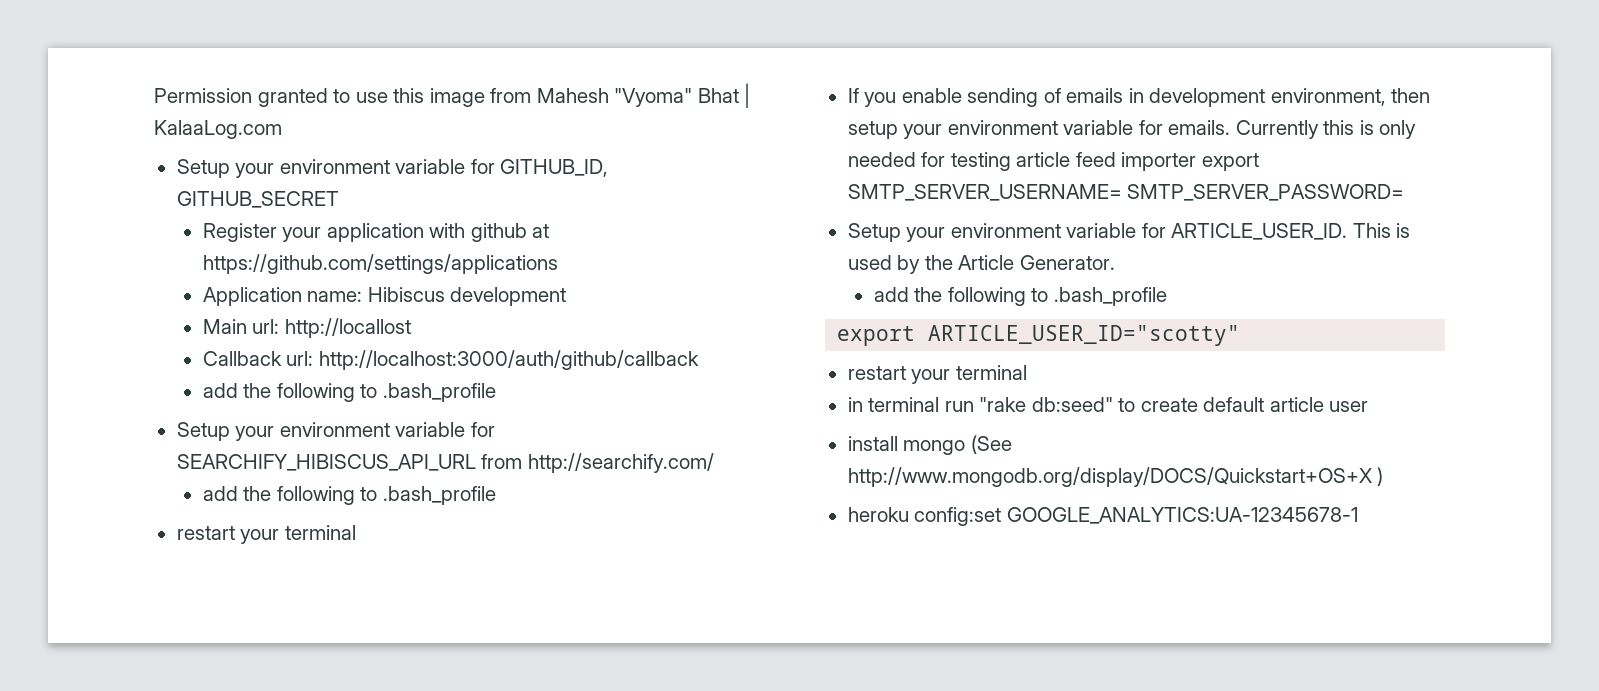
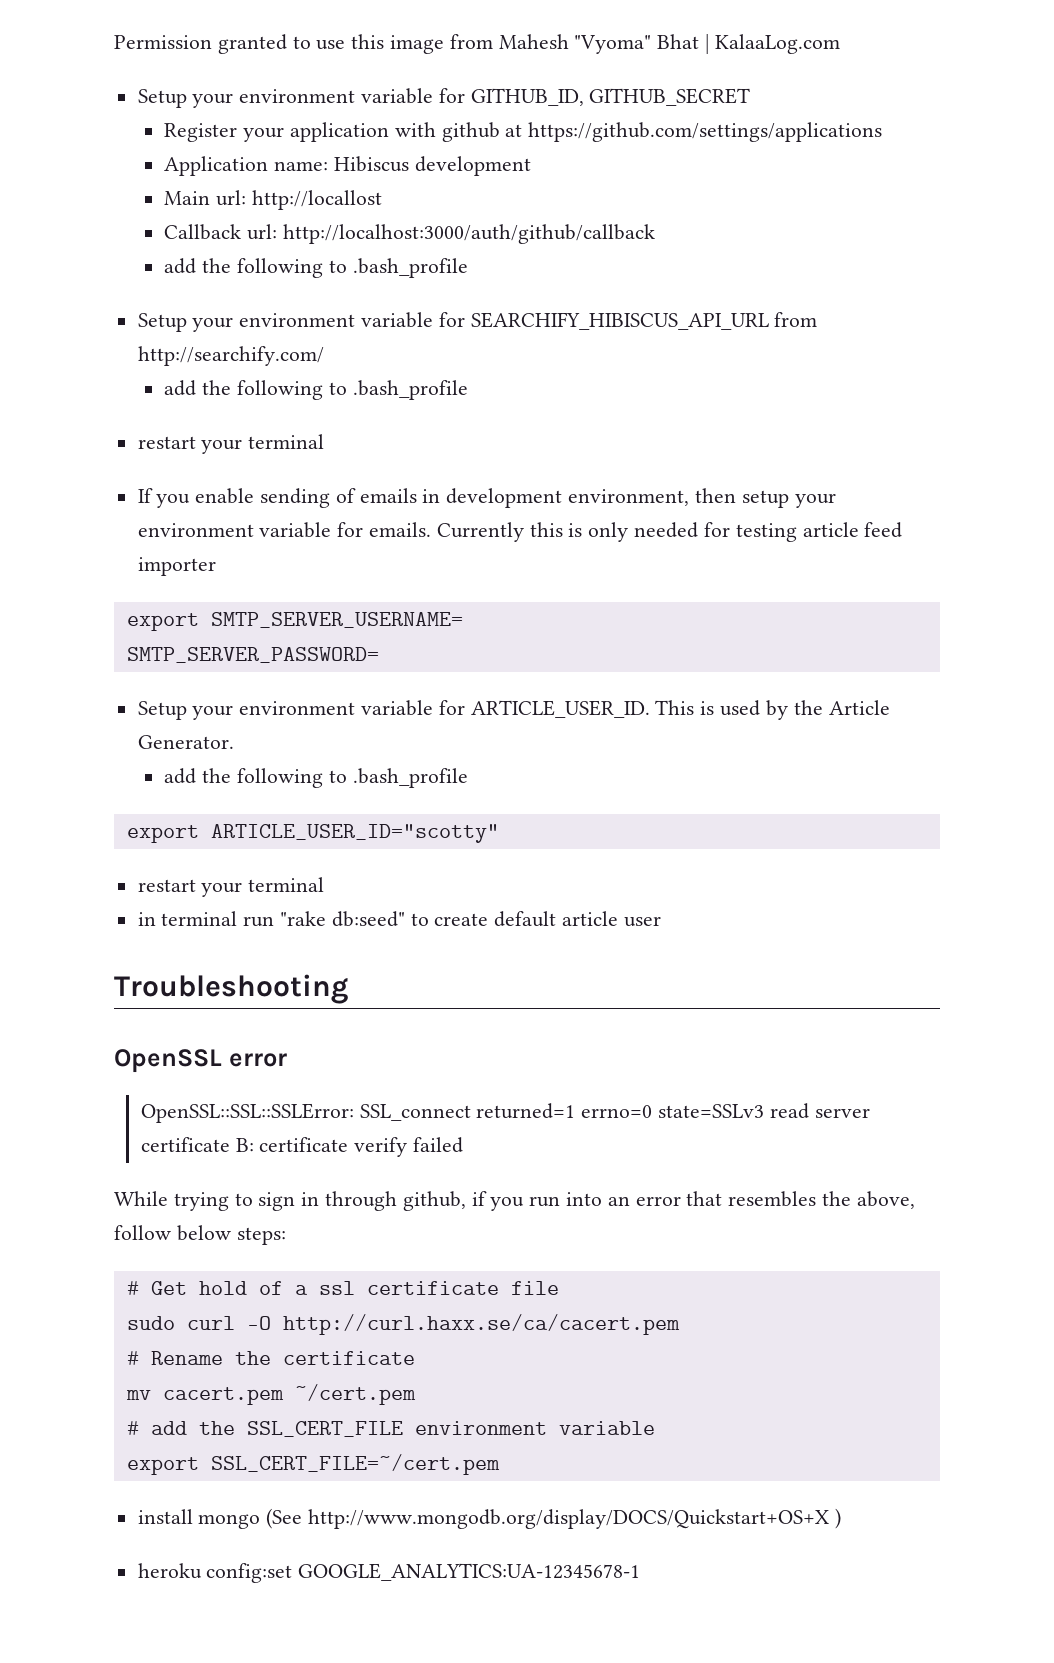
- Currently this is only needed for testing article feed importer export SMTP_SERVER_USERNAME= SMTP_SERVER_PASSWORD=
+ Currently this is only needed for testing article feed importer
+ export SMTP_SERVER_USERNAME=
+ SMTP_SERVER_PASSWORD=
+ Troubleshooting
+ OpenSSL error
+ OpenSSL::SSL::SSLError: SSL_connect returned=1 errno=0 state=SSLv3 read server certificate B: certificate verify failed
+ While trying to sign in through github, if you run into an error that resembles the above, follow below steps:
+ # Get hold of a ssl certificate file
+ sudo curl -O http://curl.haxx.se/ca/cacert.pem
+ # Rename the certificate
+ mv cacert.pem ~/cert.pem
+ # add the SSL_CERT_FILE environment variable
+ export SSL_CERT_FILE=~/cert.pem

